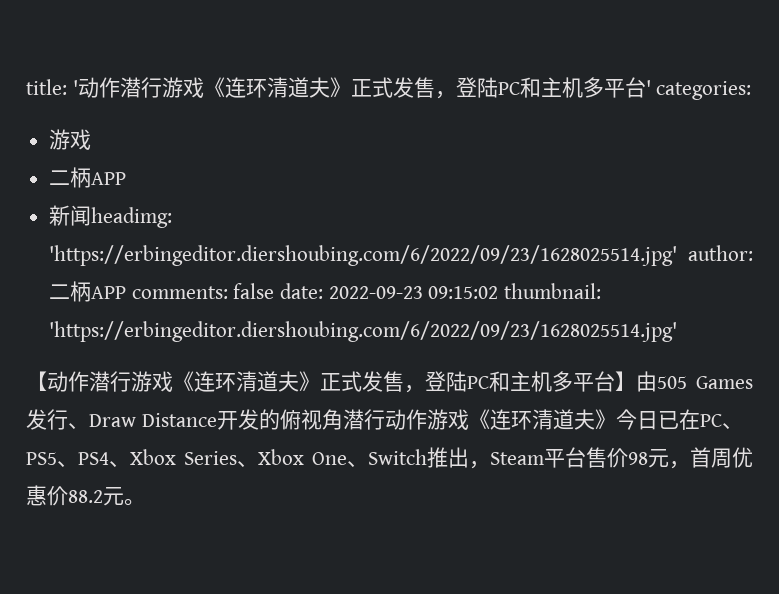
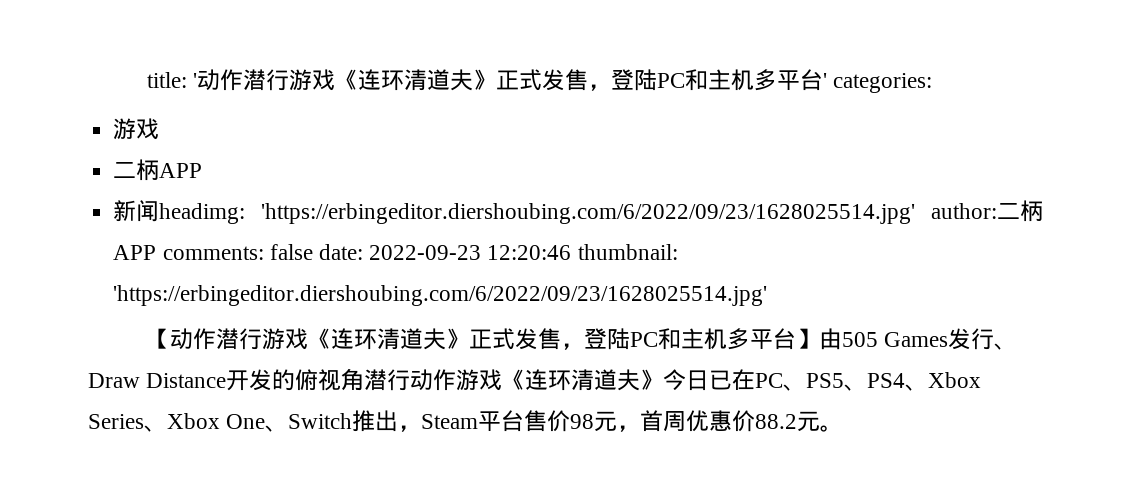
- 新闻headimg: 'https://erbingeditor.diershoubing.com/6/2022/09/23/1628025514.jpg' author:二柄APP comments: false date: 2022-09-23 09:15:02 thumbnail: 'https://erbingeditor.diershoubing.com/6/2022/09/23/1628025514.jpg'
+ 新闻headimg: 'https://erbingeditor.diershoubing.com/6/2022/09/23/1628025514.jpg' author:二柄APP comments: false date: 2022-09-23 12:20:46 thumbnail: 'https://erbingeditor.diershoubing.com/6/2022/09/23/1628025514.jpg'

